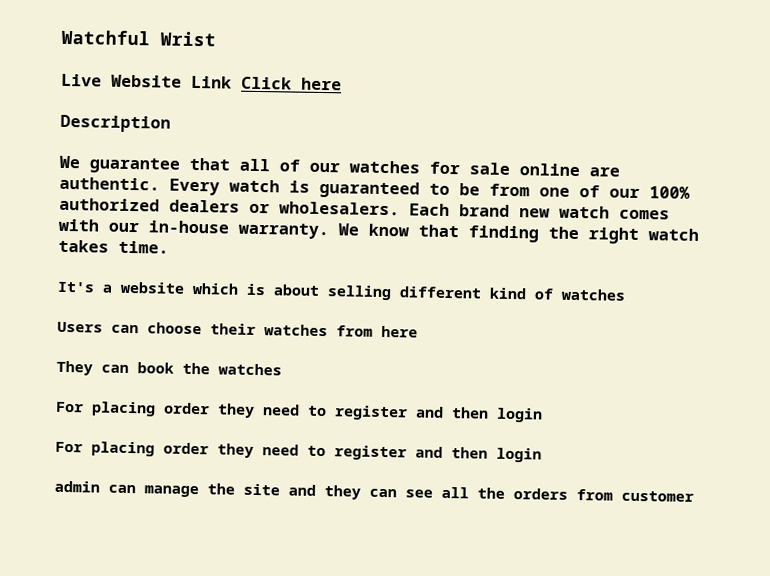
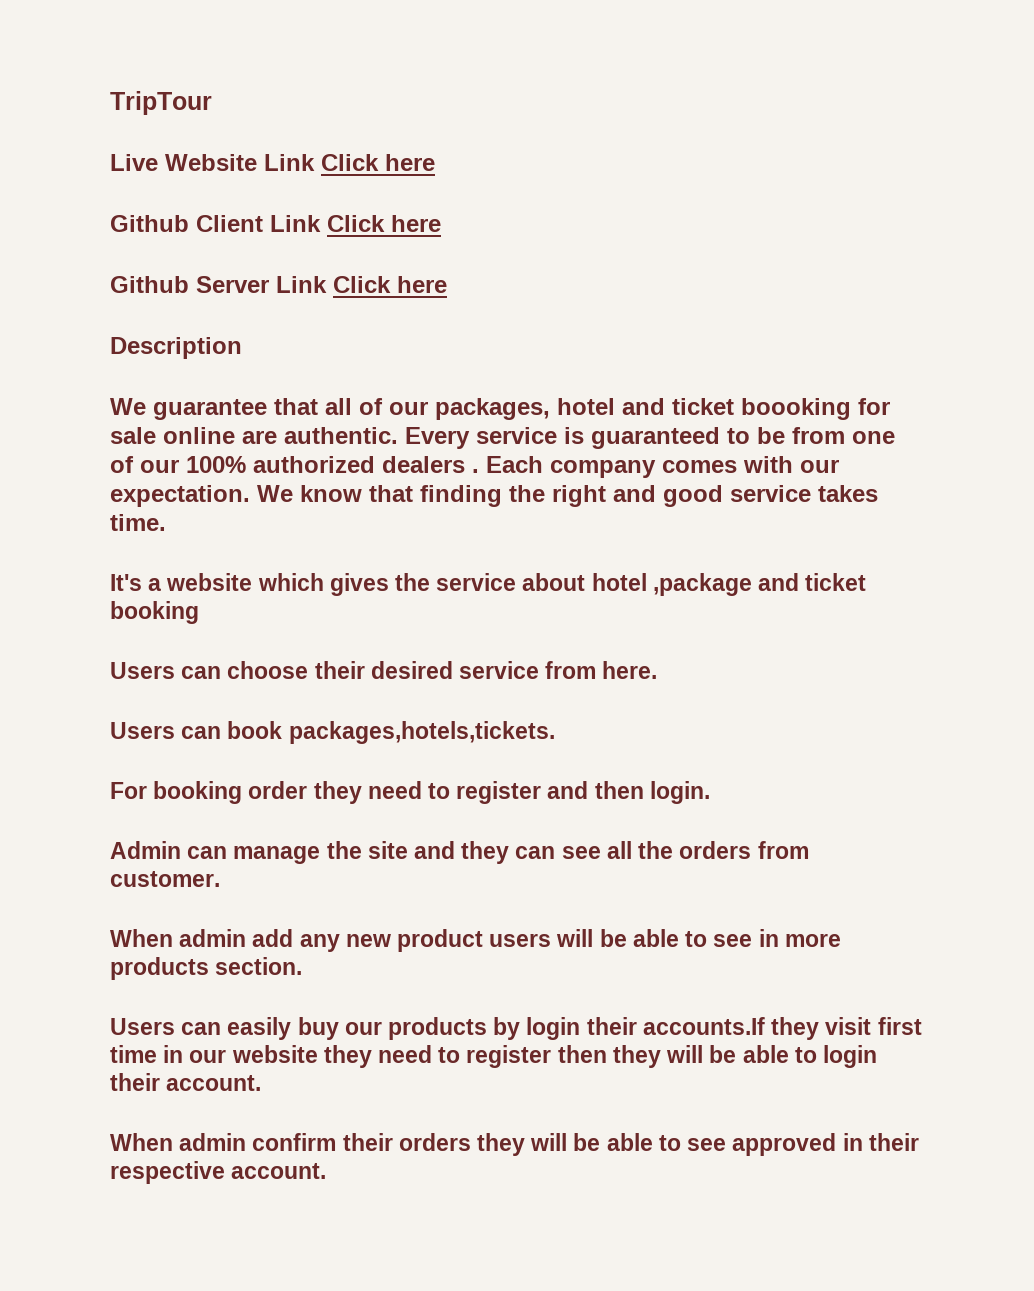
- Watchful Wrist
+ TripTour
+ Github Client Link Click here
+ Github Server Link Click here
- We guarantee that all of our watches for sale online are authentic.
+ We guarantee that all of our packages, hotel and ticket boooking for sale online are authentic.
- Every watch is guaranteed to be from one of our 100% authorized dealers or wholesalers. Each brand new watch comes with our in-house warranty.
+ Every service is guaranteed to be from one of our 100% authorized dealers . Each company comes with our expectation.
- We know that finding the right watch takes time.
+ We know that finding the right and good service takes time.
- It's a website which is about selling different kind of watches
- Users can choose their watches from here
- They can book the watches
- For placing order they need to register and then login
- For placing order they need to register and then login
- admin can manage the site and they can see all the orders from customer
+ It's a website which gives the service about hotel ,package and ticket booking
+ Users can choose their desired service from here.
+ Users can book packages,hotels,tickets.
+ For booking order they need to register and then login.
+ Admin can manage the site and they can see all the orders from customer.
+ When admin add any new product users will be able to see in more products section.
+ Users can easily buy our products by login their accounts.If they visit first time in our website they need to register then they will be able to login their account.
+ When admin confirm their orders they will be able to see approved in their respective account.

